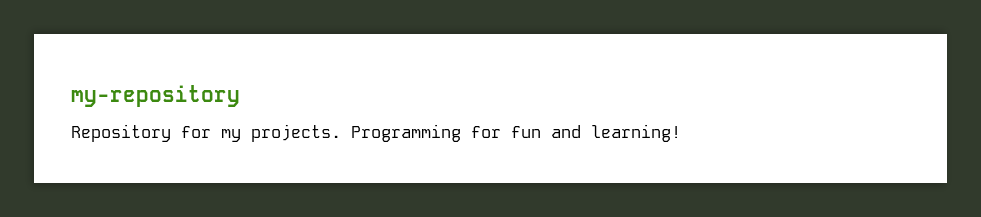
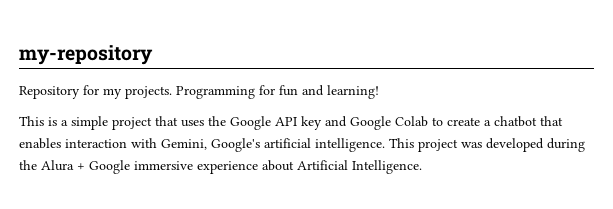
+ This is a simple project that uses the Google API key and Google Colab to create a chatbot that enables interaction with Gemini, Google's artificial intelligence. This project was developed during the Alura + Google immersive experience about Artificial Intelligence.

